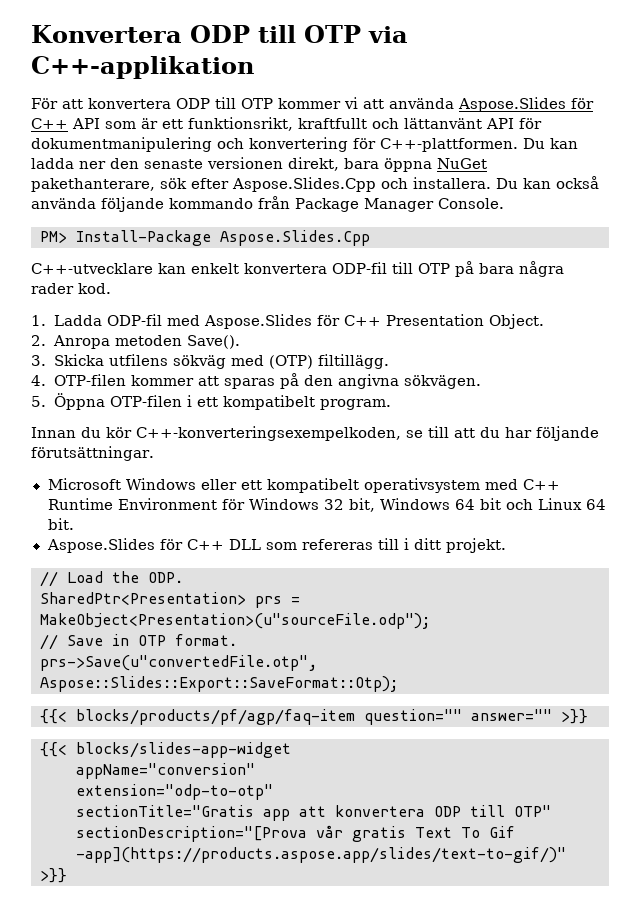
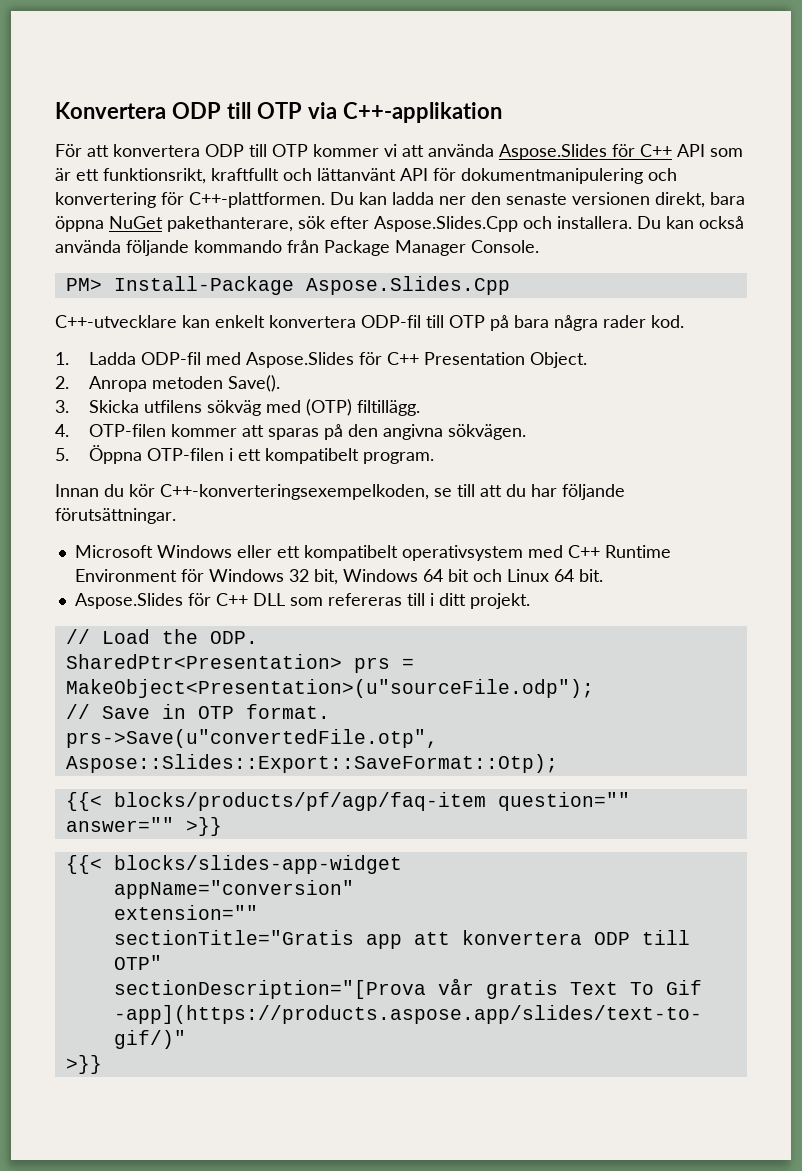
- extension="odp-to-otp"
+ extension=""

